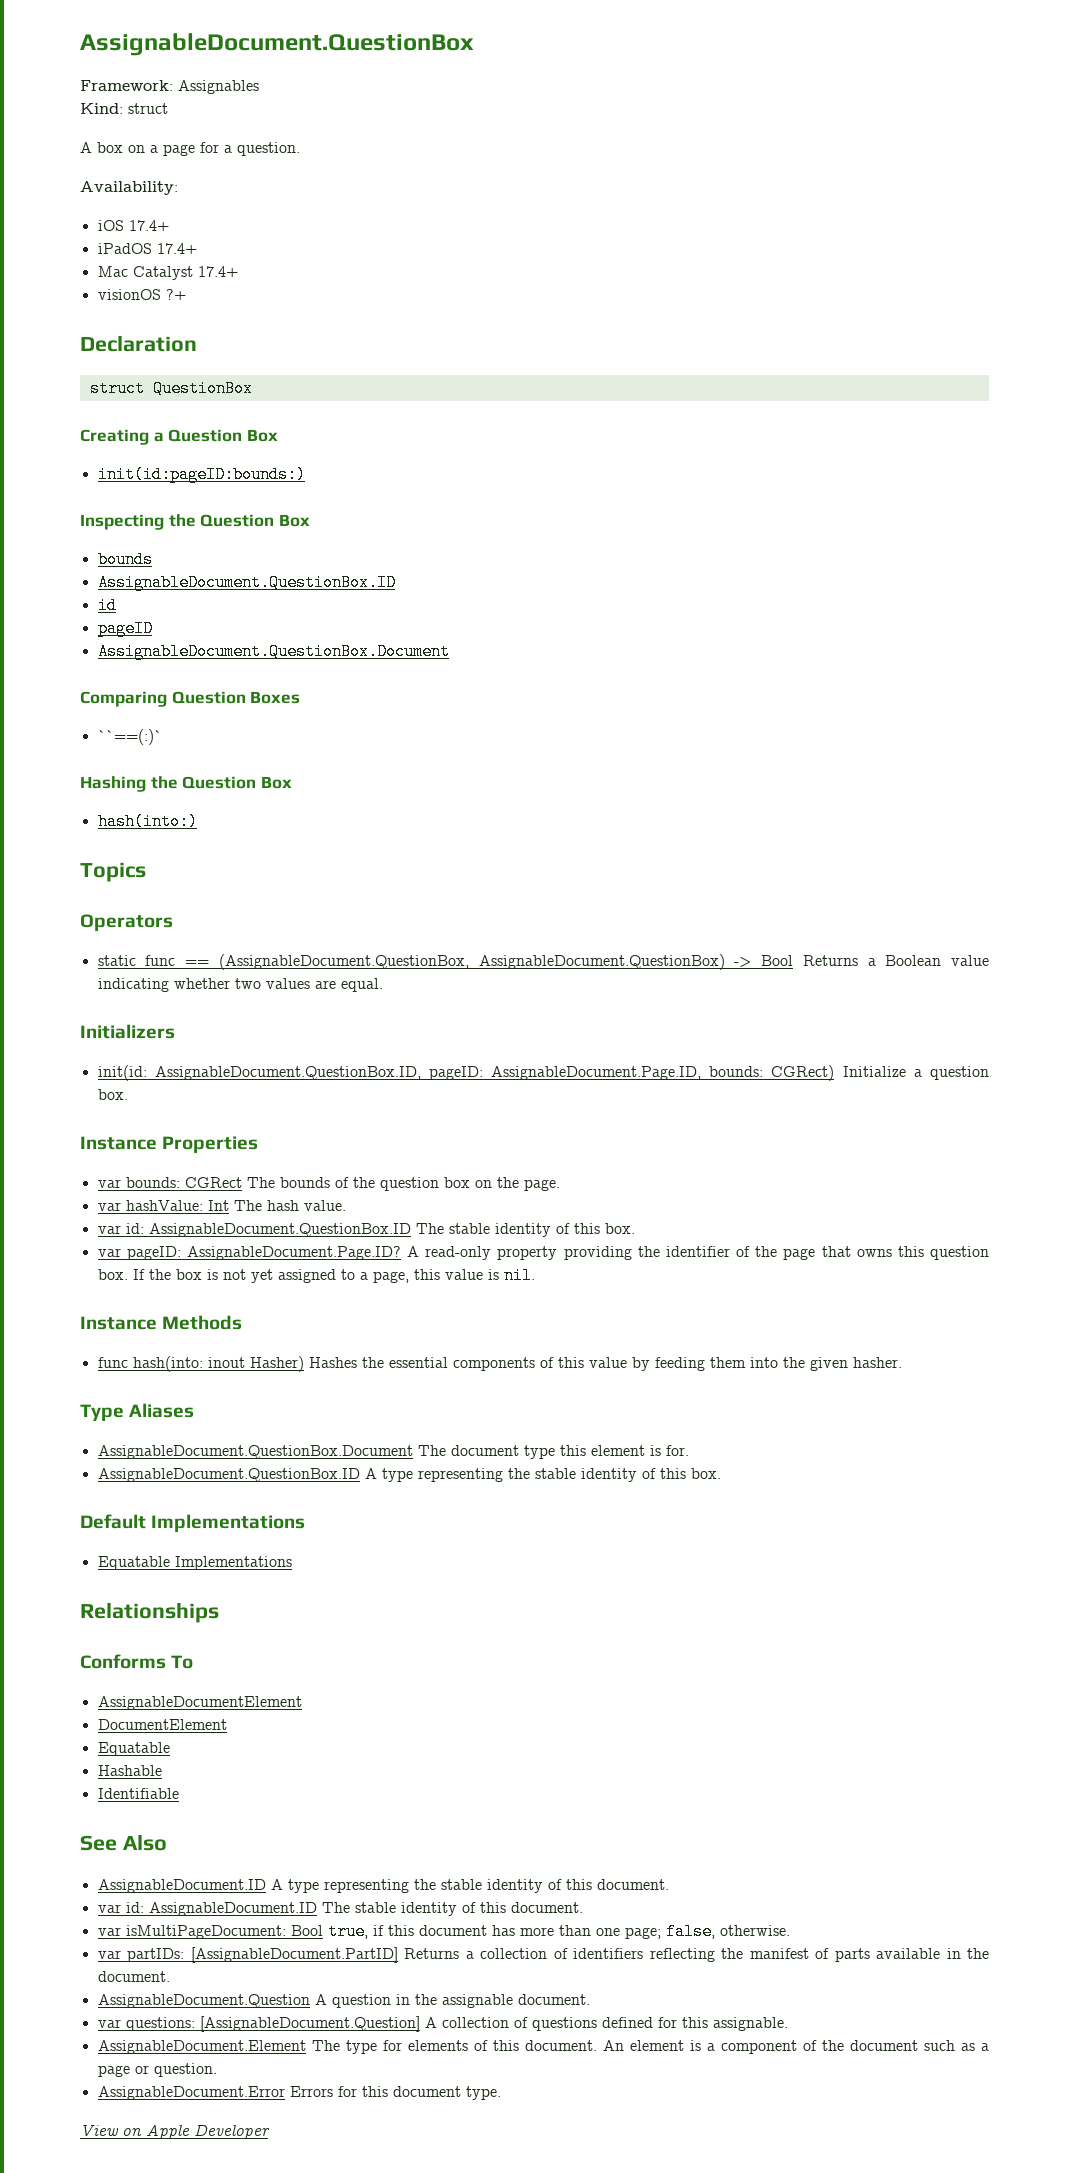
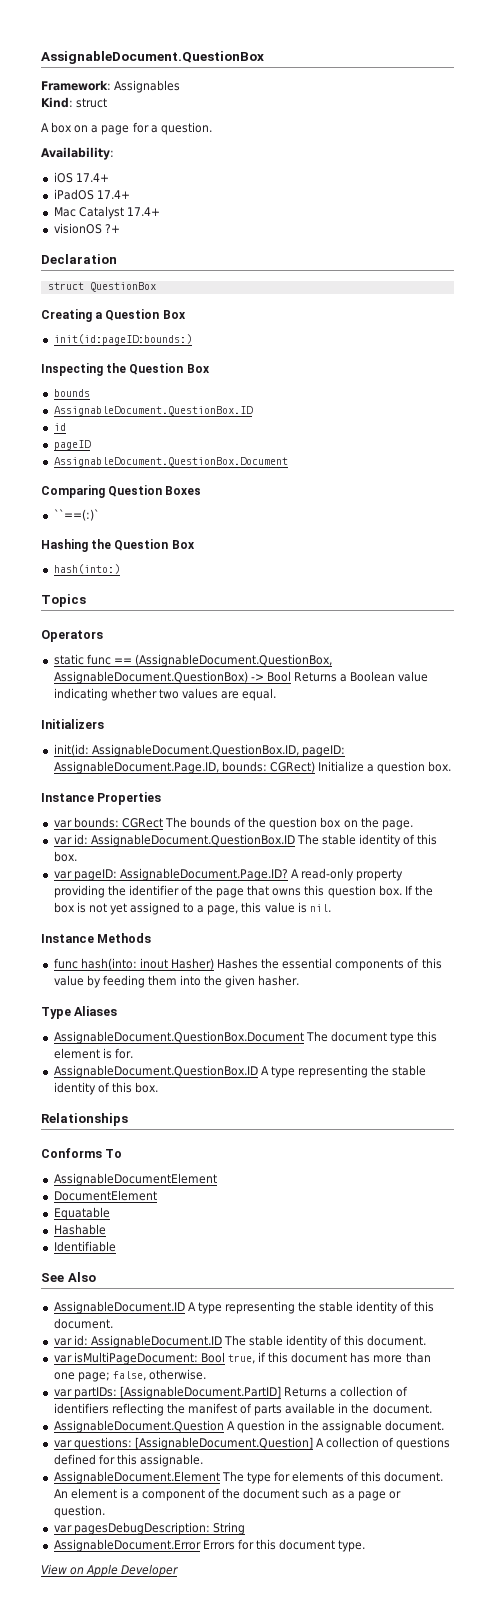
- var hashValue: Int The hash value.
- Default Implementations
- Equatable Implementations
+ var pagesDebugDescription: String

